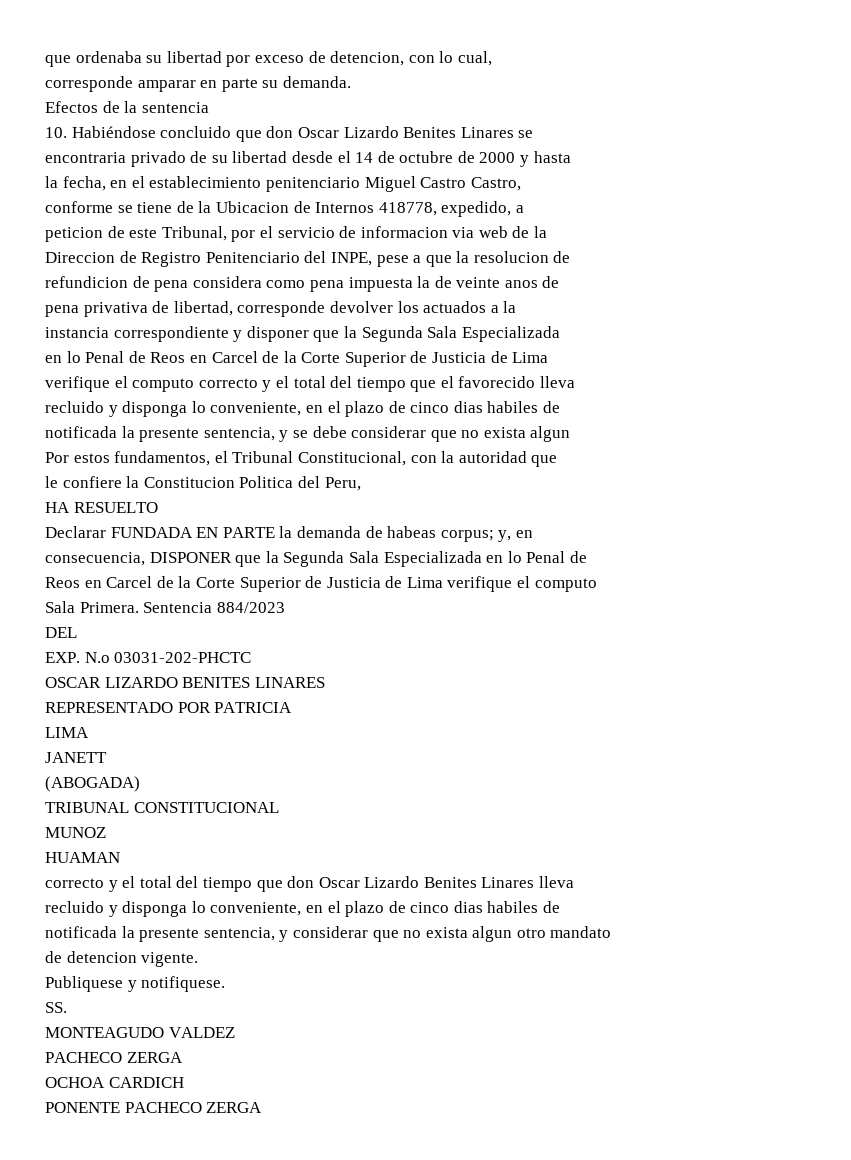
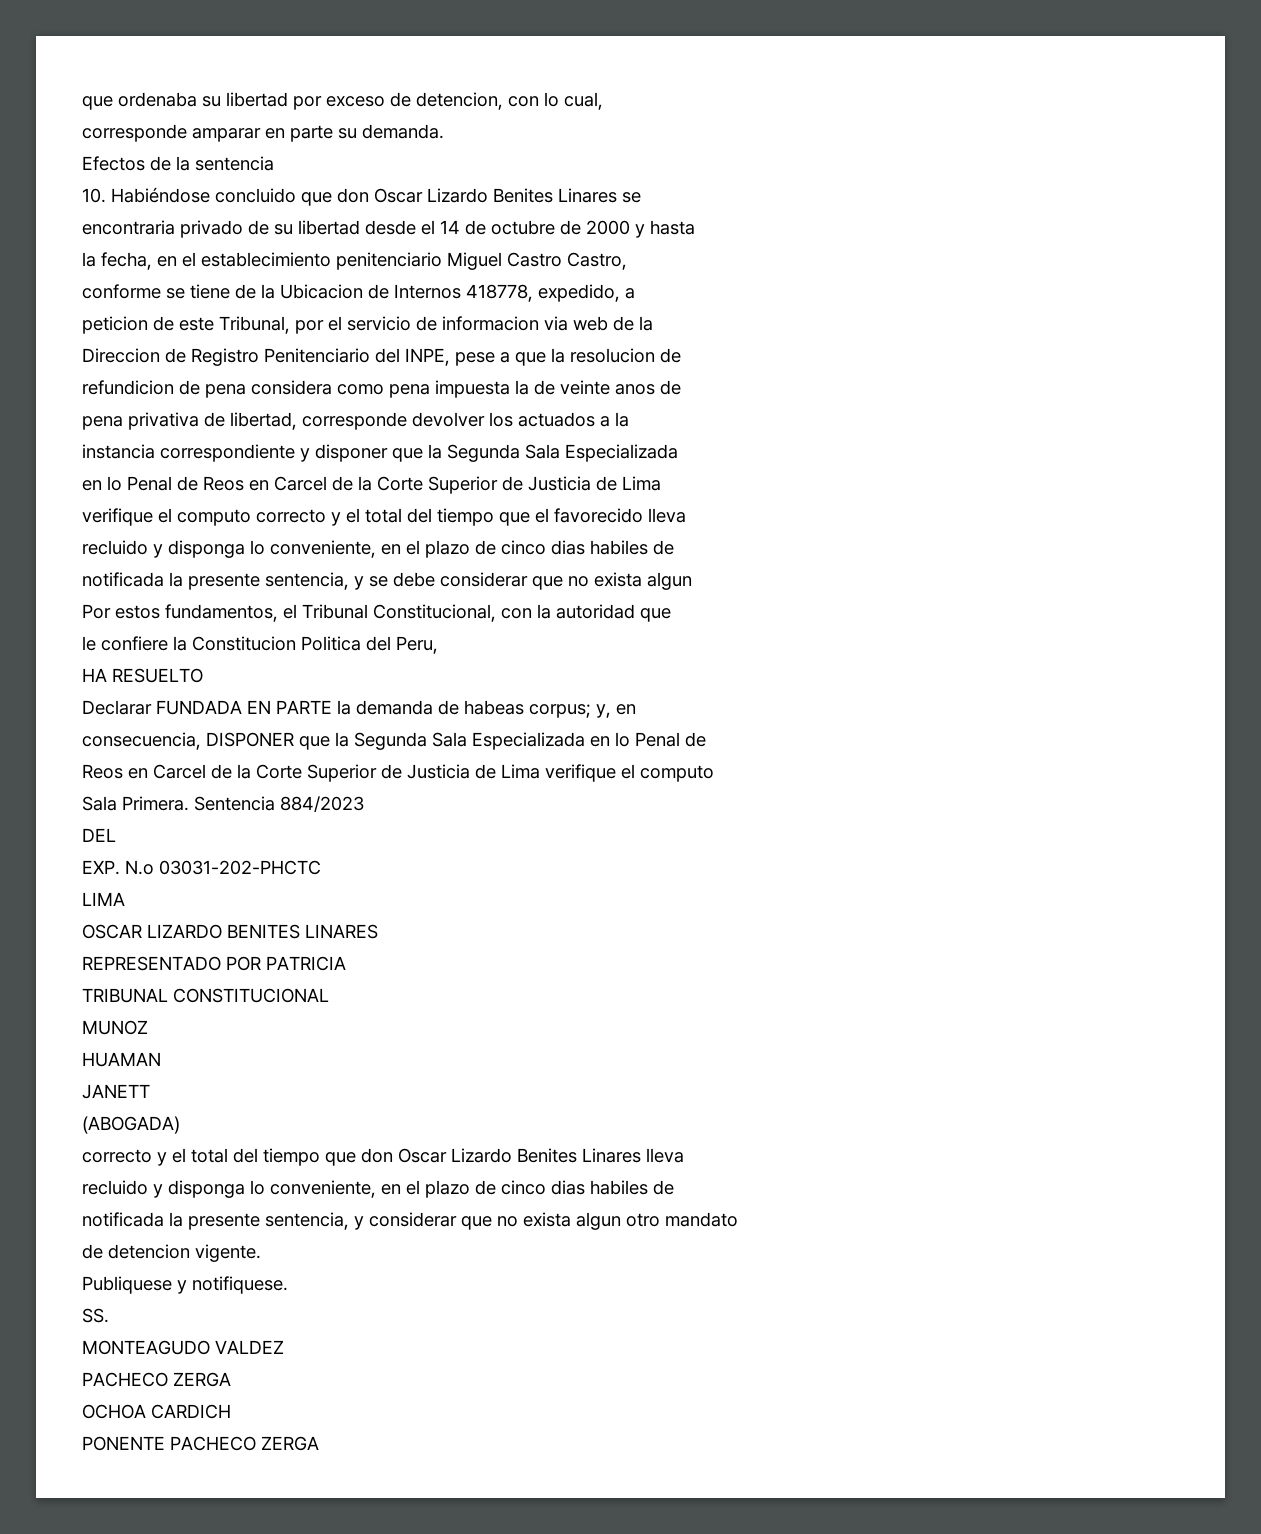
+ LIMA
- LIMA
- JANETT
- (ABOGADA)
+ JANETT
+ (ABOGADA)

